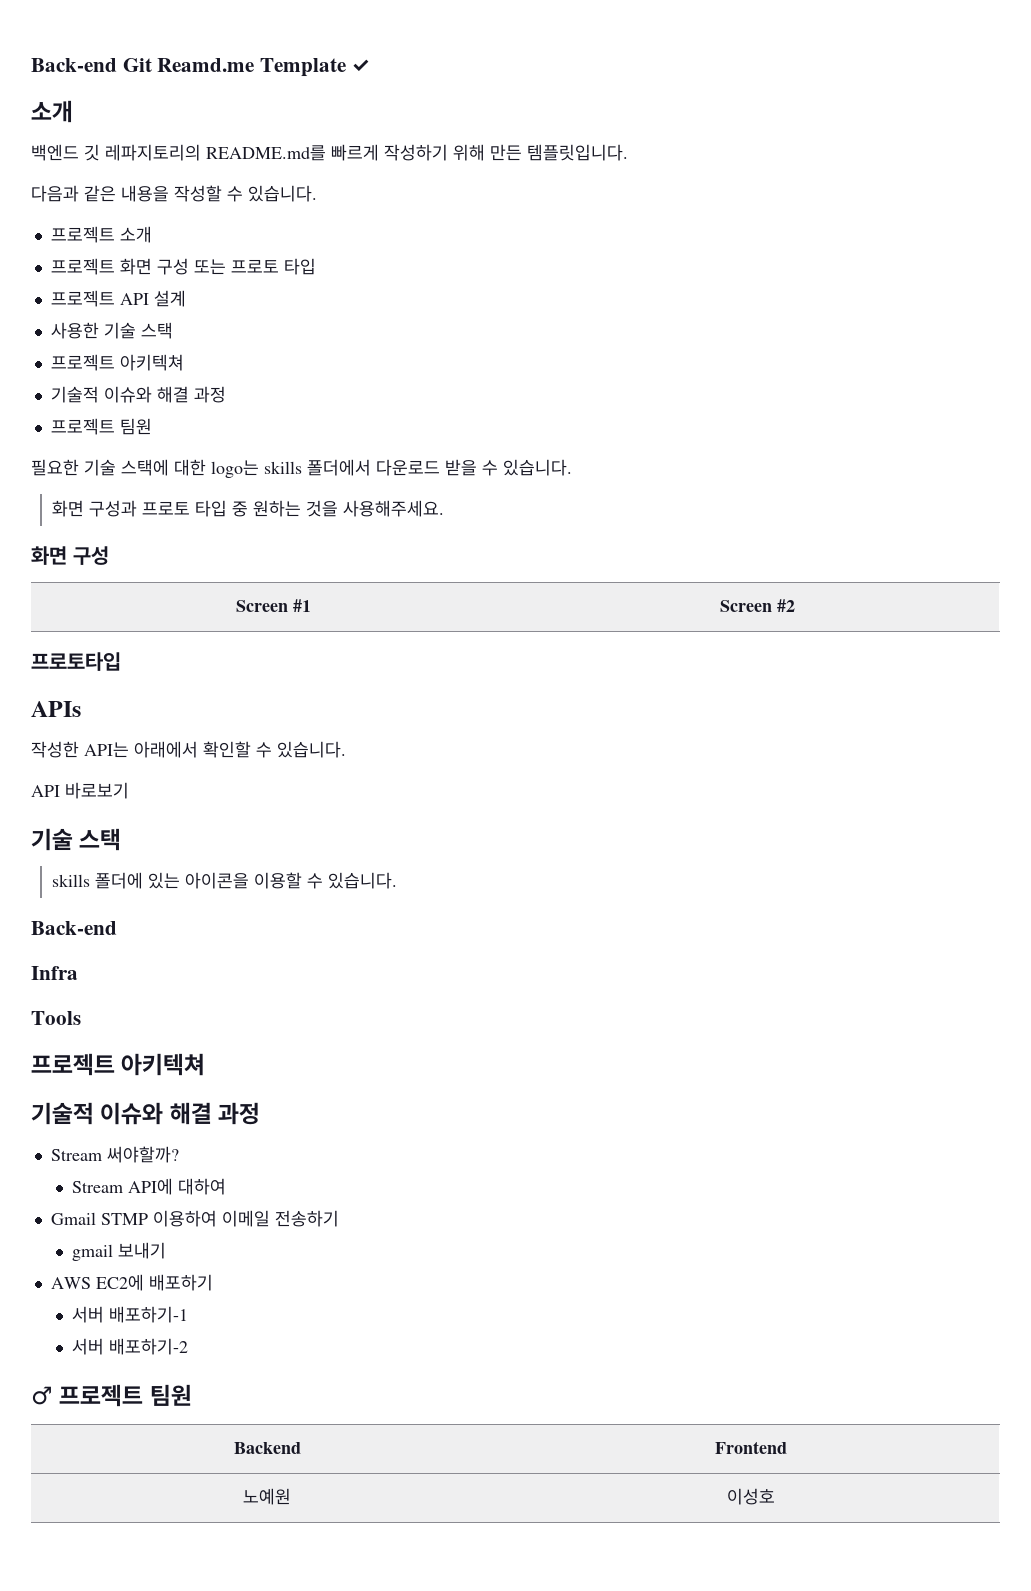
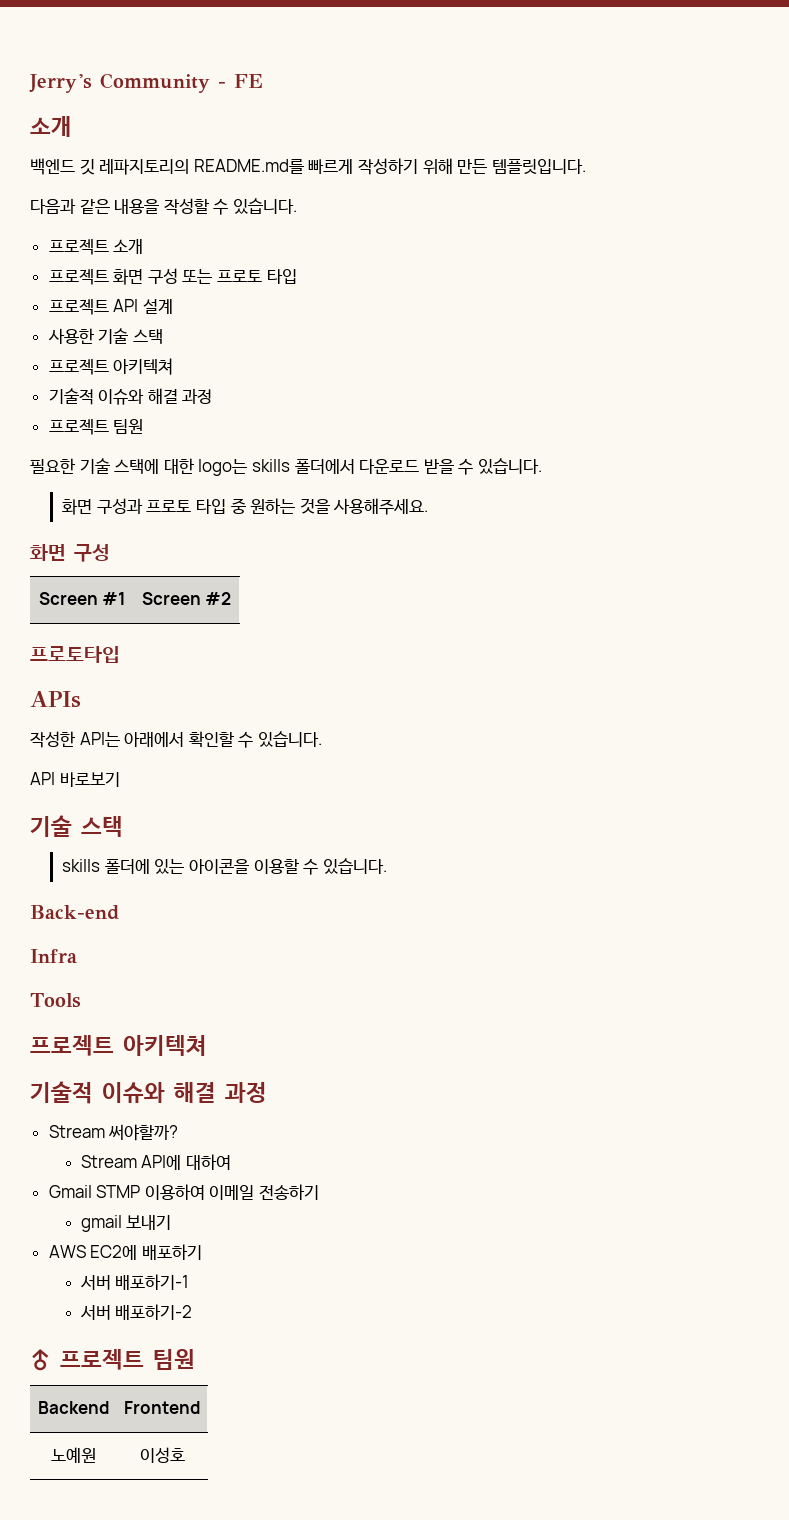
- Back-end Git Reamd.me Template ✓
+ Jerry's Community - FE

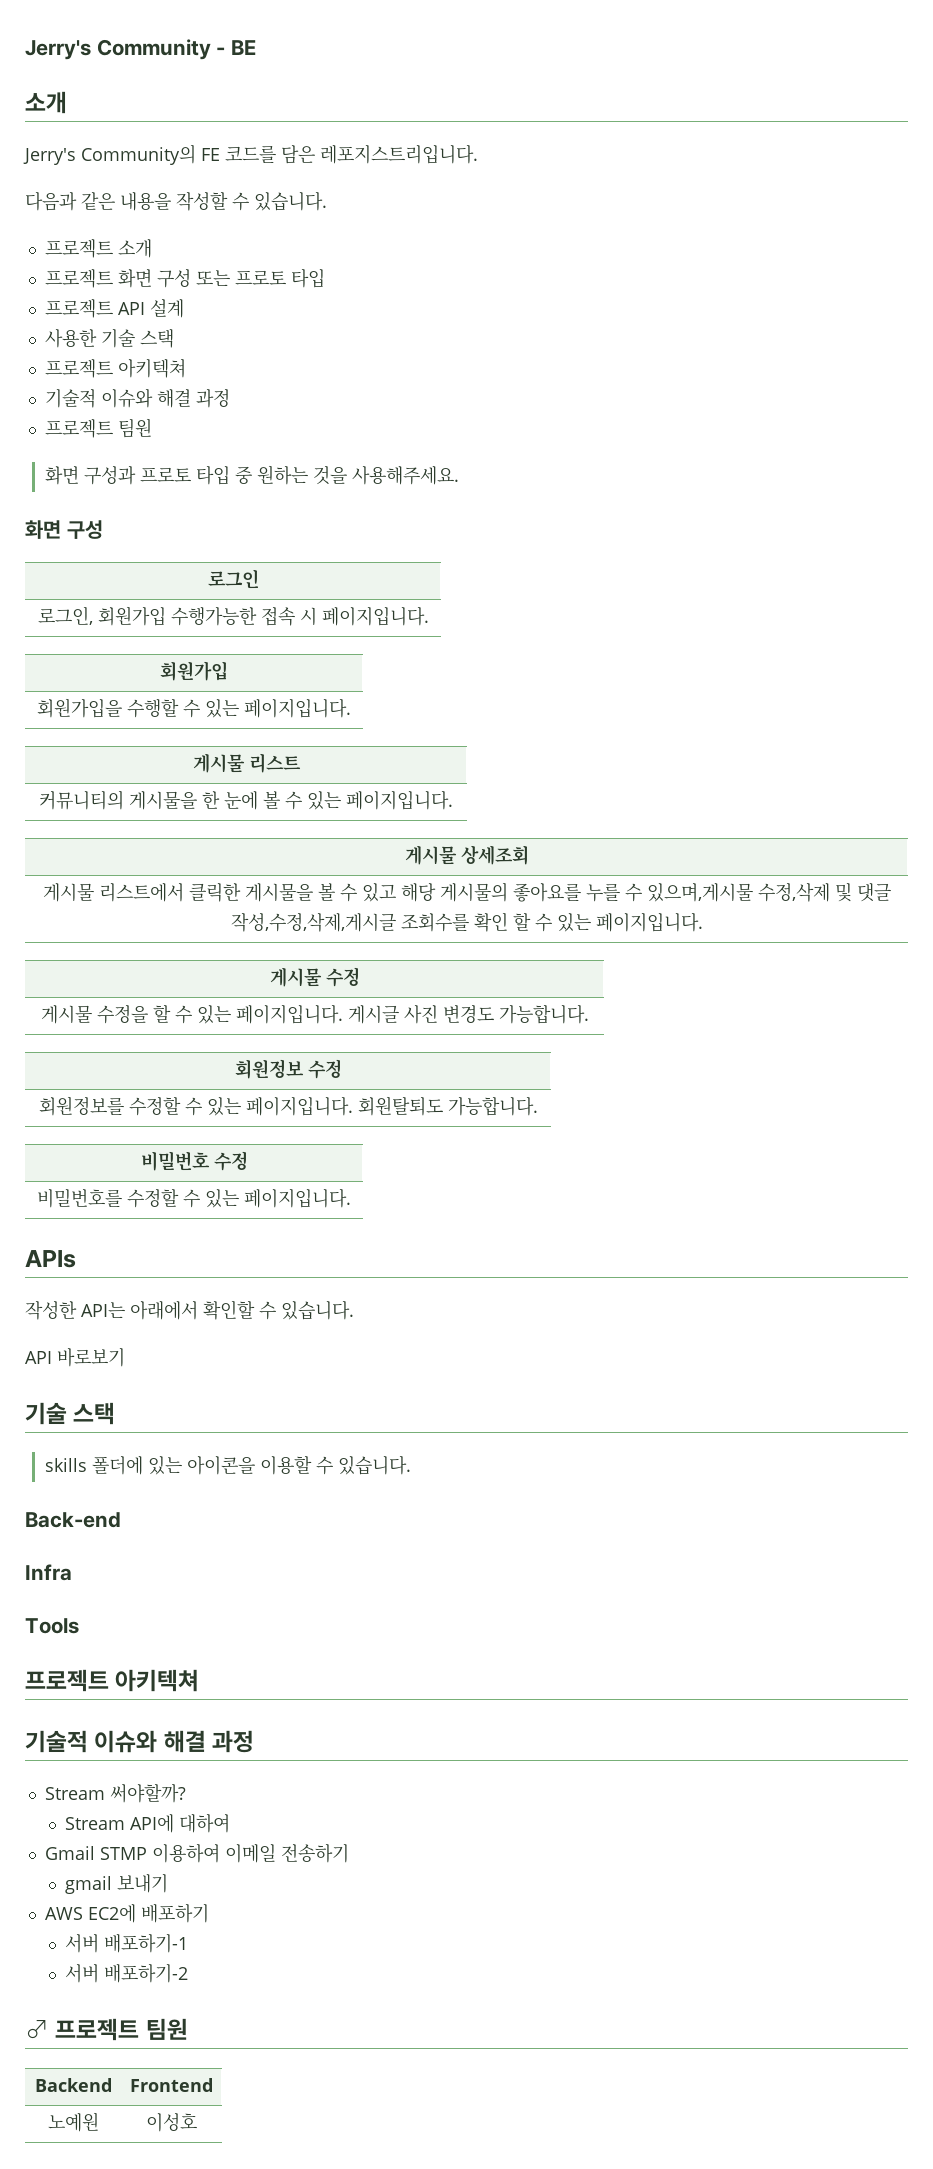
- Jerry's Community - FE
+ Jerry's Community - BE
  소개
- 백엔드 깃 레파지토리의 README.md를 빠르게 작성하기 위해 만든 템플릿입니다.
+ Jerry's Community의 FE 코드를 담은 레포지스트리입니다.
- 필요한 기술 스택에 대한 logo는 skills 폴더에서 다운로드 받을 수 있습니다.
- Screen #1 | Screen #2
- 프로토타입
+ 로그인
+ 로그인, 회원가입 수행가능한 접속 시 페이지입니다.
+ 회원가입
+ 회원가입을 수행할 수 있는 페이지입니다.
+ 게시물 리스트
+ 커뮤니티의 게시물을 한 눈에 볼 수 있는 페이지입니다.
+ 게시물 상세조회
+ 게시물 리스트에서 클릭한 게시물을 볼 수 있고 해당 게시물의 좋아요를 누를 수 있으며,게시물 수정,삭제 및 댓글 작성,수정,삭제,게시글 조회수를 확인 할 수 있는 페이지입니다.
+ 게시물 수정
+ 게시물 수정을 할 수 있는 페이지입니다. 게시글 사진 변경도 가능합니다.
+ 회원정보 수정
+ 회원정보를 수정할 수 있는 페이지입니다. 회원탈퇴도 가능합니다.
+ 비밀번호 수정
+ 비밀번호를 수정할 수 있는 페이지입니다.

